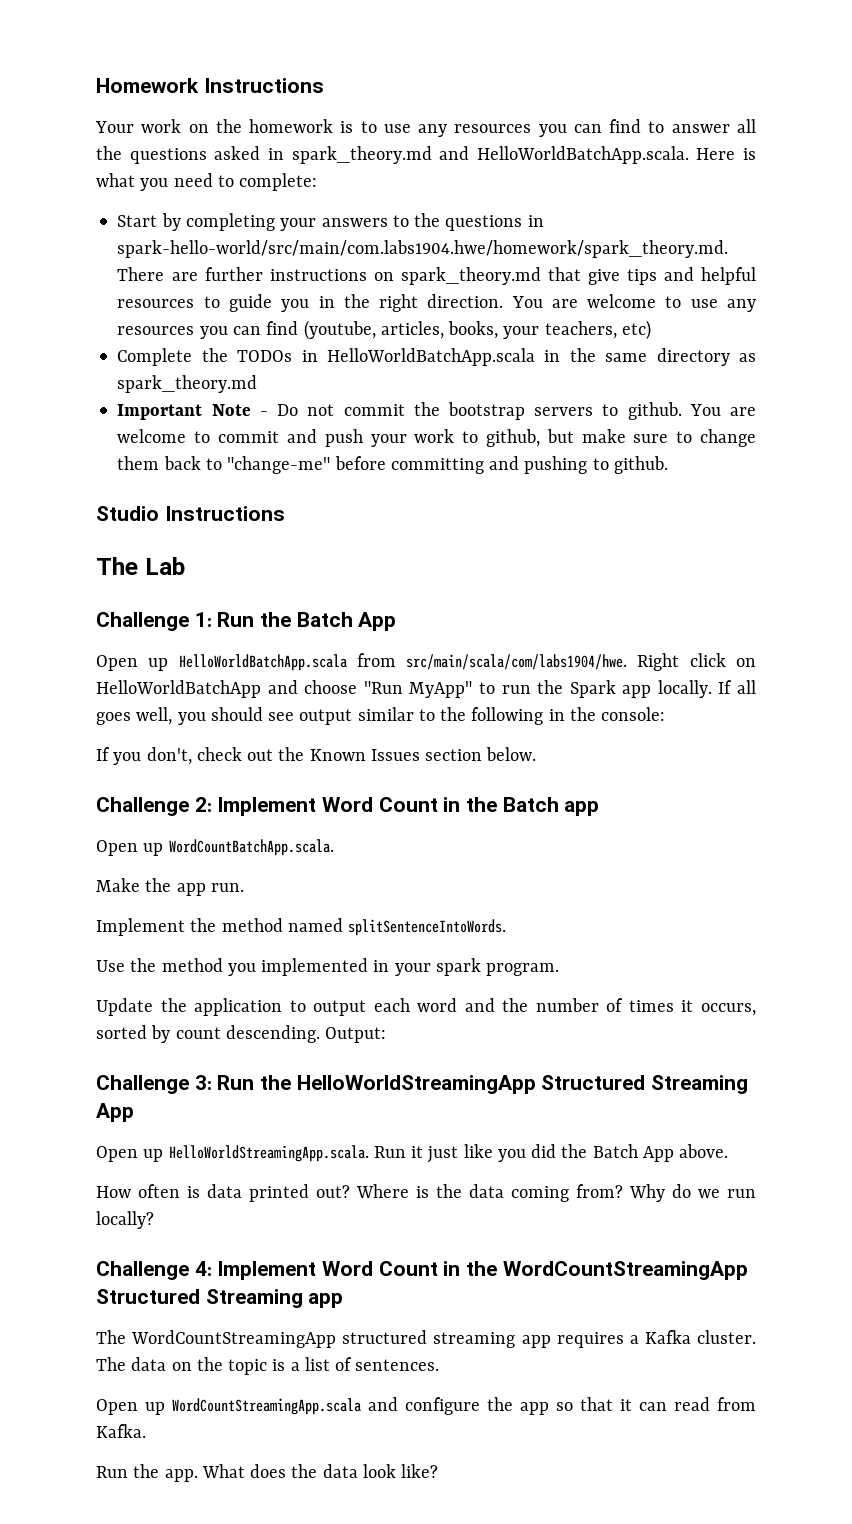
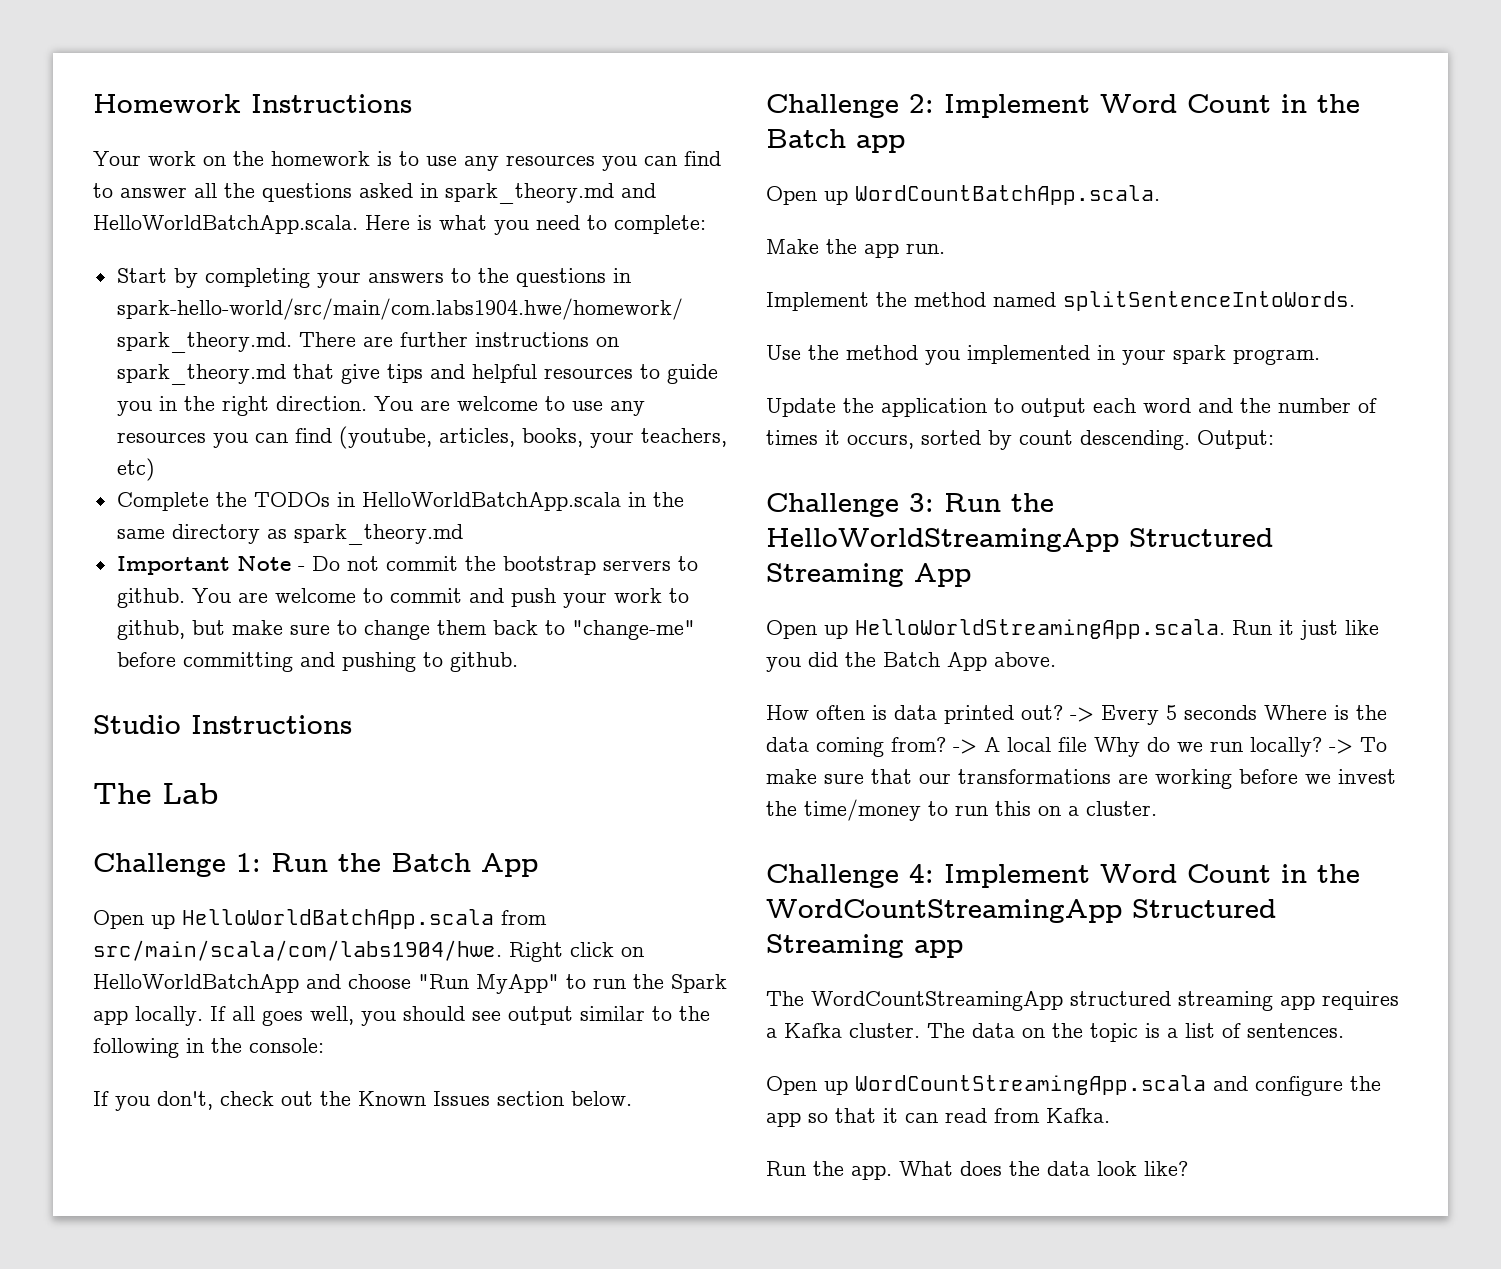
- Where is the data coming from?
+ -> Every 5 seconds Where is the data coming from?
- Why do we run locally?
+ -> A local file Why do we run locally? -> To make sure that our transformations are working before we invest the time/money to run this on a cluster.

